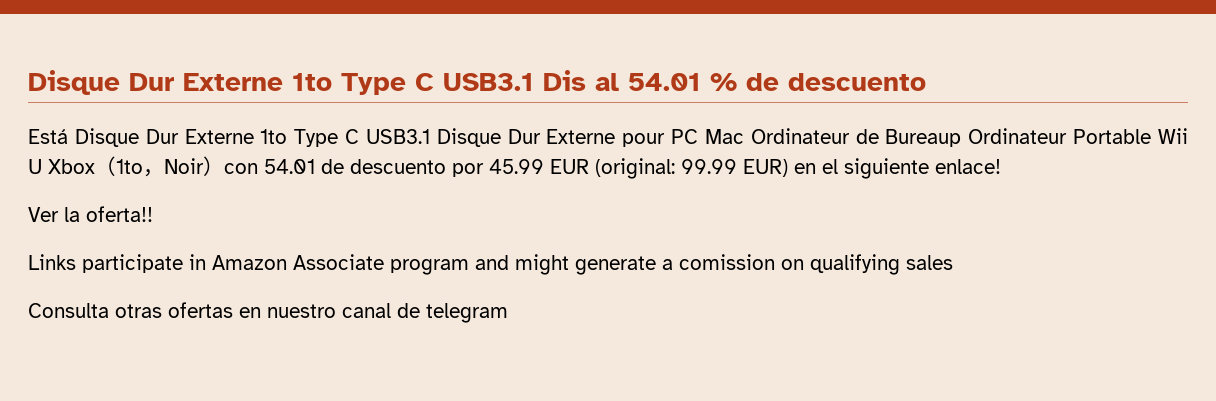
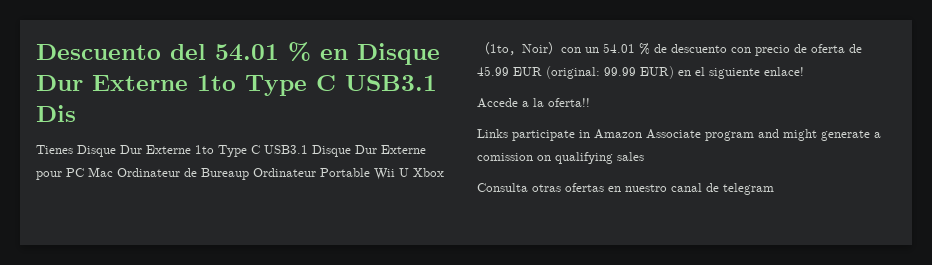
- Disque Dur Externe 1to Type C USB3.1 Dis al 54.01 % de descuento
- Está Disque Dur Externe 1to Type C USB3.1 Disque Dur Externe pour PC Mac Ordinateur de Bureaup Ordinateur Portable Wii U Xbox（1to，Noir）con 54.01 de descuento por 45.99 EUR (original: 99.99 EUR) en el siguiente enlace!
+ Descuento del 54.01 % en Disque Dur Externe 1to Type C USB3.1 Dis
+ Tienes Disque Dur Externe 1to Type C USB3.1 Disque Dur Externe pour PC Mac Ordinateur de Bureaup Ordinateur Portable Wii U Xbox（1to，Noir）con un 54.01 % de descuento con precio de oferta de 45.99 EUR (original: 99.99 EUR) en el siguiente enlace!
- Ver la oferta!!
+ Accede a la oferta!!

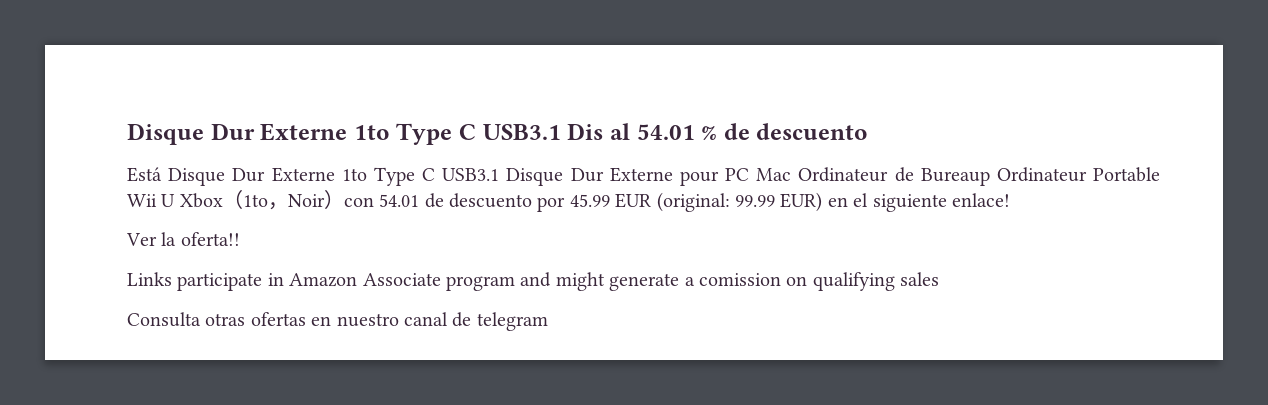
- Descuento del 54.01 % en Disque Dur Externe 1to Type C USB3.1 Dis
- Tienes Disque Dur Externe 1to Type C USB3.1 Disque Dur Externe pour PC Mac Ordinateur de Bureaup Ordinateur Portable Wii U Xbox（1to，Noir）con un 54.01 % de descuento con precio de oferta de 45.99 EUR (original: 99.99 EUR) en el siguiente enlace!
+ Disque Dur Externe 1to Type C USB3.1 Dis al 54.01 % de descuento
+ Está Disque Dur Externe 1to Type C USB3.1 Disque Dur Externe pour PC Mac Ordinateur de Bureaup Ordinateur Portable Wii U Xbox（1to，Noir）con 54.01 de descuento por 45.99 EUR (original: 99.99 EUR) en el siguiente enlace!
- Accede a la oferta!!
+ Ver la oferta!!

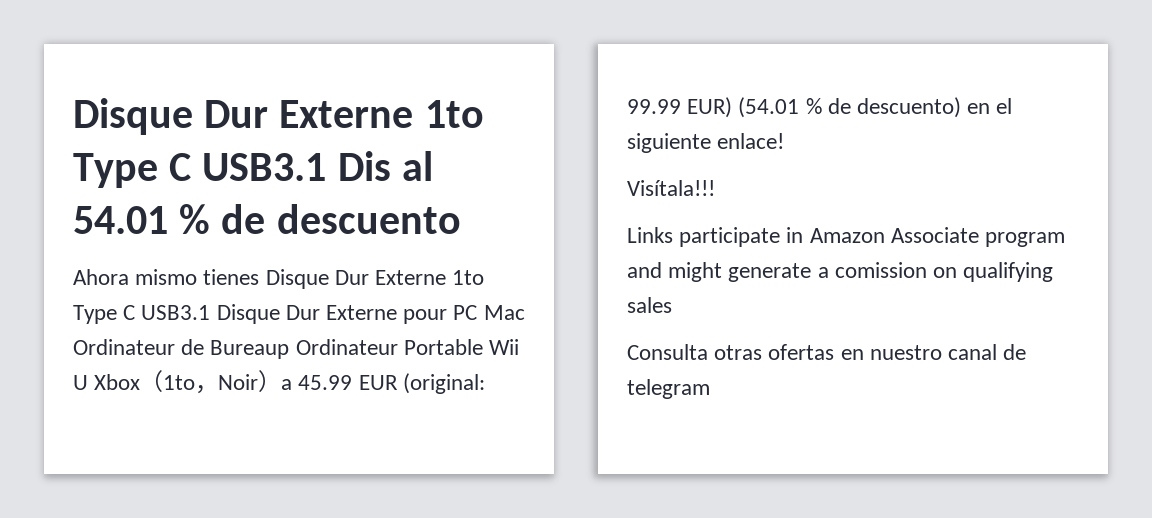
- Está Disque Dur Externe 1to Type C USB3.1 Disque Dur Externe pour PC Mac Ordinateur de Bureaup Ordinateur Portable Wii U Xbox（1to，Noir）con 54.01 de descuento por 45.99 EUR (original: 99.99 EUR) en el siguiente enlace!
+ Ahora mismo tienes Disque Dur Externe 1to Type C USB3.1 Disque Dur Externe pour PC Mac Ordinateur de Bureaup Ordinateur Portable Wii U Xbox（1to，Noir）a 45.99 EUR (original: 99.99 EUR) (54.01 % de descuento) en el siguiente enlace!
- Ver la oferta!!
+ Visítala!!!

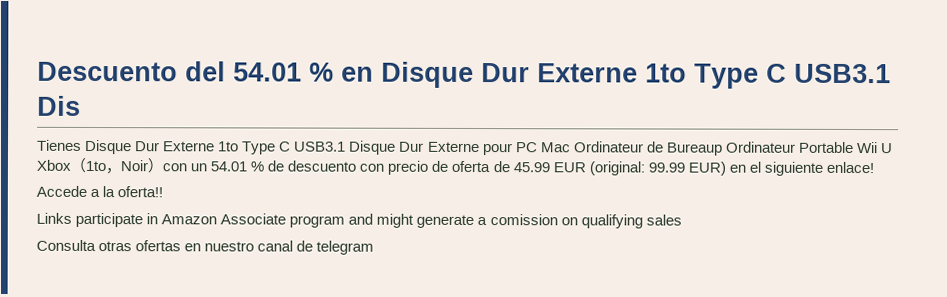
- Disque Dur Externe 1to Type C USB3.1 Dis al 54.01 % de descuento
- Ahora mismo tienes Disque Dur Externe 1to Type C USB3.1 Disque Dur Externe pour PC Mac Ordinateur de Bureaup Ordinateur Portable Wii U Xbox（1to，Noir）a 45.99 EUR (original: 99.99 EUR) (54.01 % de descuento) en el siguiente enlace!
+ Descuento del 54.01 % en Disque Dur Externe 1to Type C USB3.1 Dis
+ Tienes Disque Dur Externe 1to Type C USB3.1 Disque Dur Externe pour PC Mac Ordinateur de Bureaup Ordinateur Portable Wii U Xbox（1to，Noir）con un 54.01 % de descuento con precio de oferta de 45.99 EUR (original: 99.99 EUR) en el siguiente enlace!
- Visítala!!!
+ Accede a la oferta!!

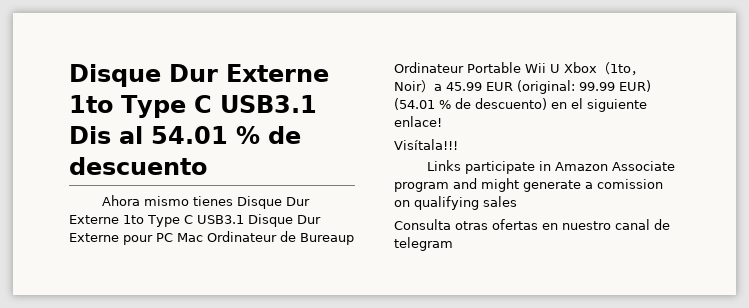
- Descuento del 54.01 % en Disque Dur Externe 1to Type C USB3.1 Dis
- Tienes Disque Dur Externe 1to Type C USB3.1 Disque Dur Externe pour PC Mac Ordinateur de Bureaup Ordinateur Portable Wii U Xbox（1to，Noir）con un 54.01 % de descuento con precio de oferta de 45.99 EUR (original: 99.99 EUR) en el siguiente enlace!
+ Disque Dur Externe 1to Type C USB3.1 Dis al 54.01 % de descuento
+ Ahora mismo tienes Disque Dur Externe 1to Type C USB3.1 Disque Dur Externe pour PC Mac Ordinateur de Bureaup Ordinateur Portable Wii U Xbox（1to，Noir）a 45.99 EUR (original: 99.99 EUR) (54.01 % de descuento) en el siguiente enlace!
- Accede a la oferta!!
+ Visítala!!!

